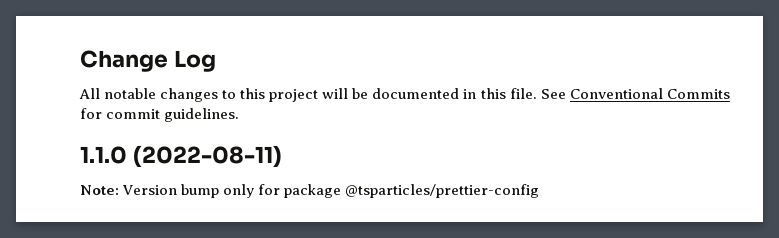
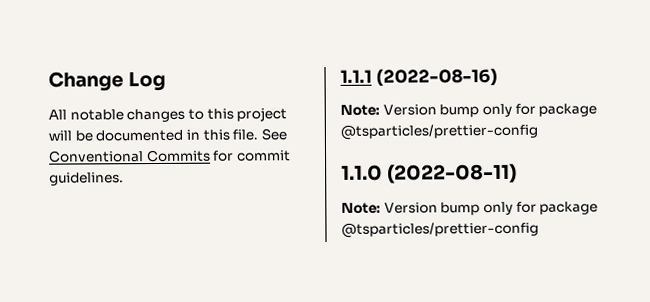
+ 1.1.1 (2022-08-16)
+ Note: Version bump only for package @tsparticles/prettier-config

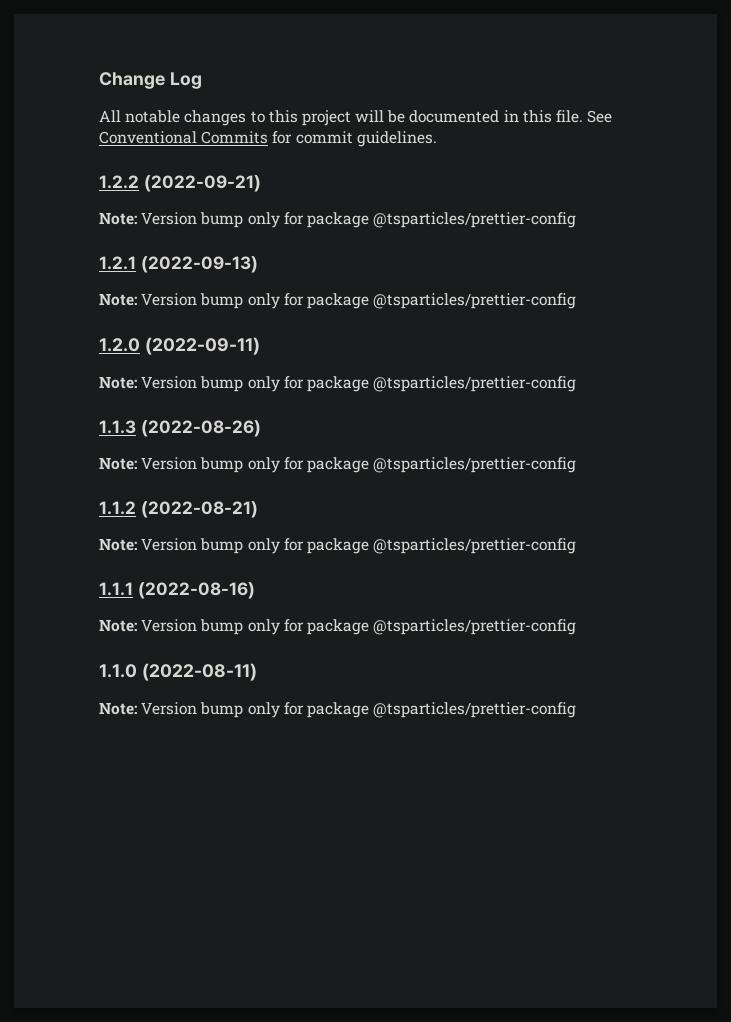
+ 1.2.2 (2022-09-21)
+ Note: Version bump only for package @tsparticles/prettier-config
+ 1.2.1 (2022-09-13)
+ Note: Version bump only for package @tsparticles/prettier-config
+ 1.2.0 (2022-09-11)
+ Note: Version bump only for package @tsparticles/prettier-config
+ 1.1.3 (2022-08-26)
+ Note: Version bump only for package @tsparticles/prettier-config
+ 1.1.2 (2022-08-21)
+ Note: Version bump only for package @tsparticles/prettier-config

